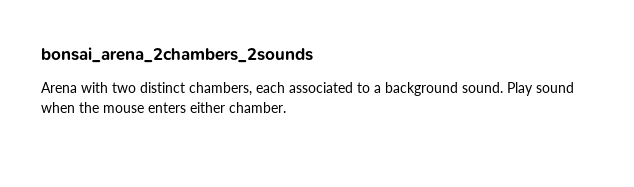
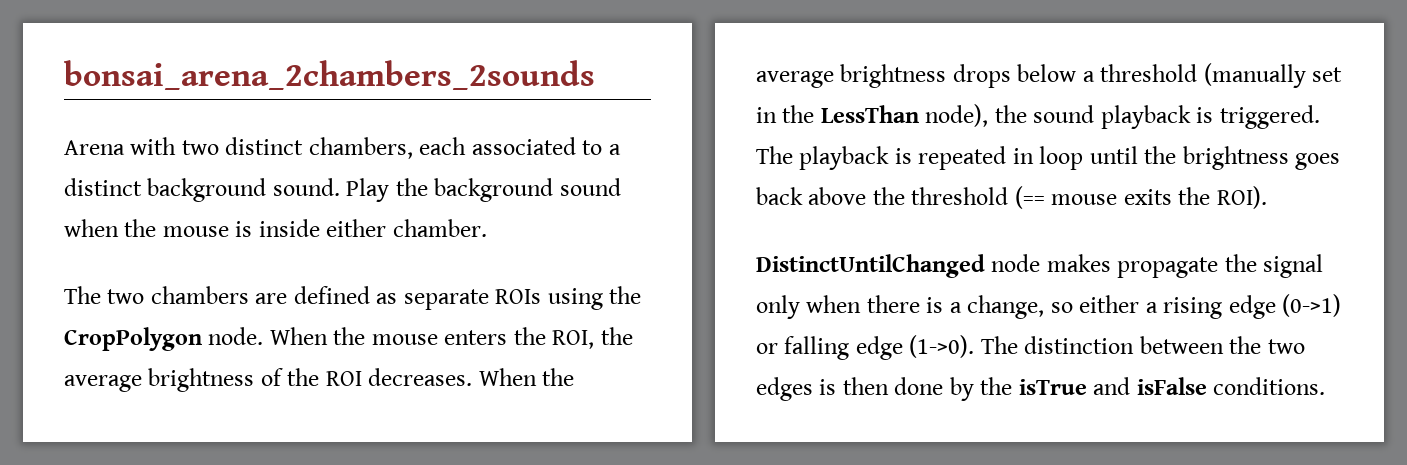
- Arena with two distinct chambers, each associated to a background sound.
+ Arena with two distinct chambers, each associated to a distinct background sound.
- Play sound when the mouse enters either chamber.
+ Play the background sound when the mouse is inside either chamber.
+ The two chambers are defined as separate ROIs using the CropPolygon node. When the mouse enters the ROI, the average brightness of the ROI decreases. When the average brightness drops below a threshold (manually set in the LessThan node), the sound playback is triggered. The playback is repeated in loop until the brightness goes back above the threshold (== mouse exits the ROI).
+ DistinctUntilChanged node makes propagate the signal only when there is a change, so either a rising edge (0->1) or falling edge (1->0). The distinction between the two edges is then done by the isTrue and isFalse conditions.

